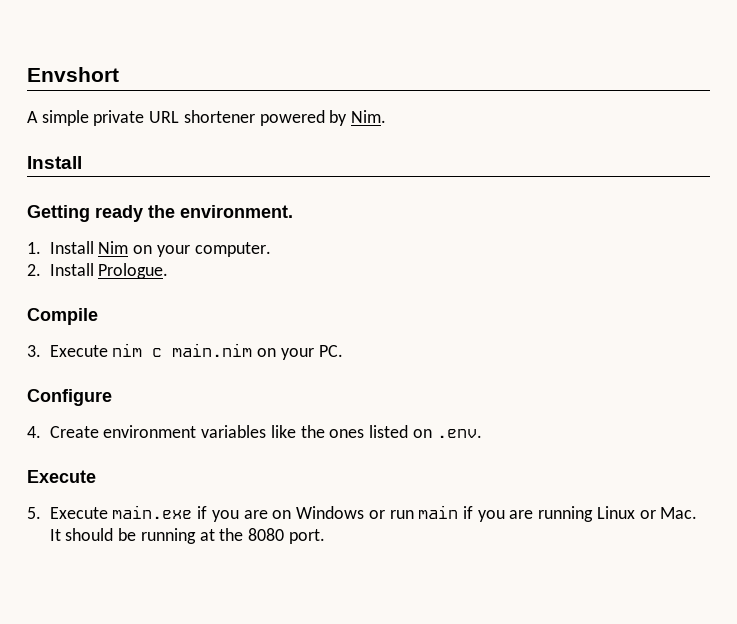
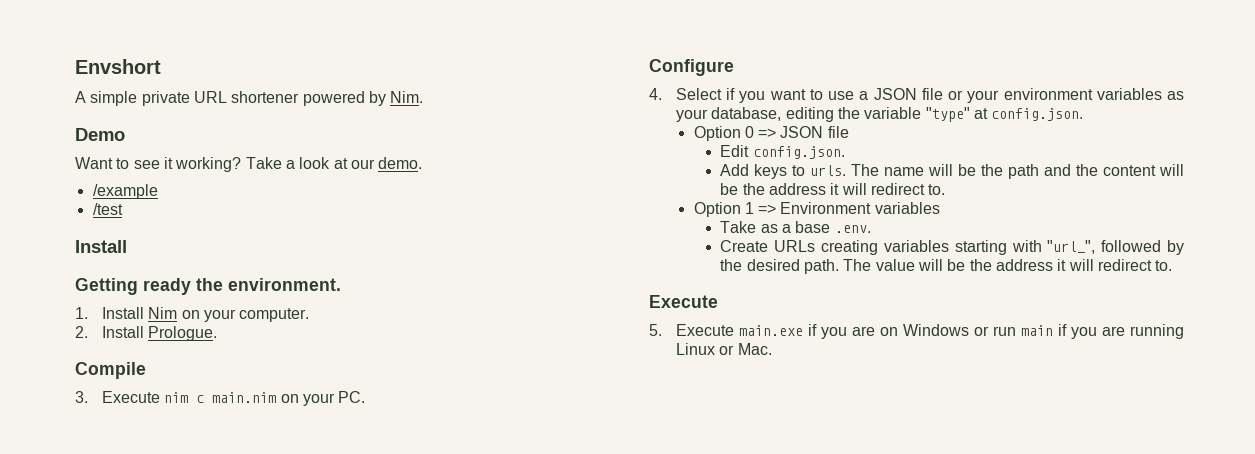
+ Demo
+ Want to see it working? Take a look at our demo.
+ /example
+ /test
- 4. Create environment variables like the ones listed on .env.
+ 4. Select if you want to use a JSON file or your environment variables as your database, editing the variable "type" at config.json.
+ Option 0 => JSON file
+ Edit config.json.
+ Add keys to urls. The name will be the path and the content will be the address it will redirect to.
+ Option 1 => Environment variables
+ Take as a base .env.
+ Create URLs creating variables starting with "url_", followed by the desired path. The value will be the address it will redirect to.
- 5. Execute main.exe if you are on Windows or run main if you are running Linux or Mac. It should be running at the 8080 port.
+ 5. Execute main.exe if you are on Windows or run main if you are running Linux or Mac.

